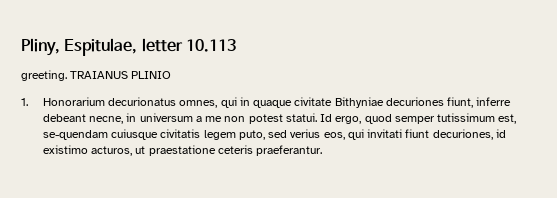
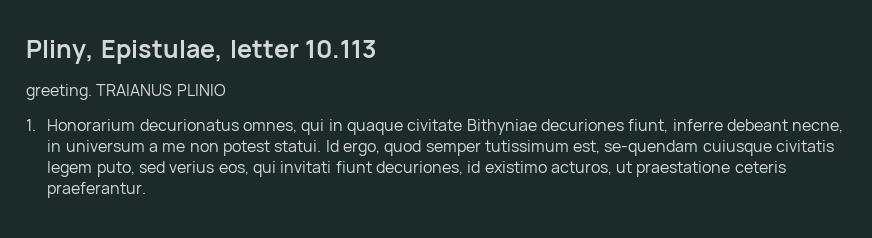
- Pliny, Espitulae, letter 10.113
+ Pliny, Epistulae, letter 10.113

